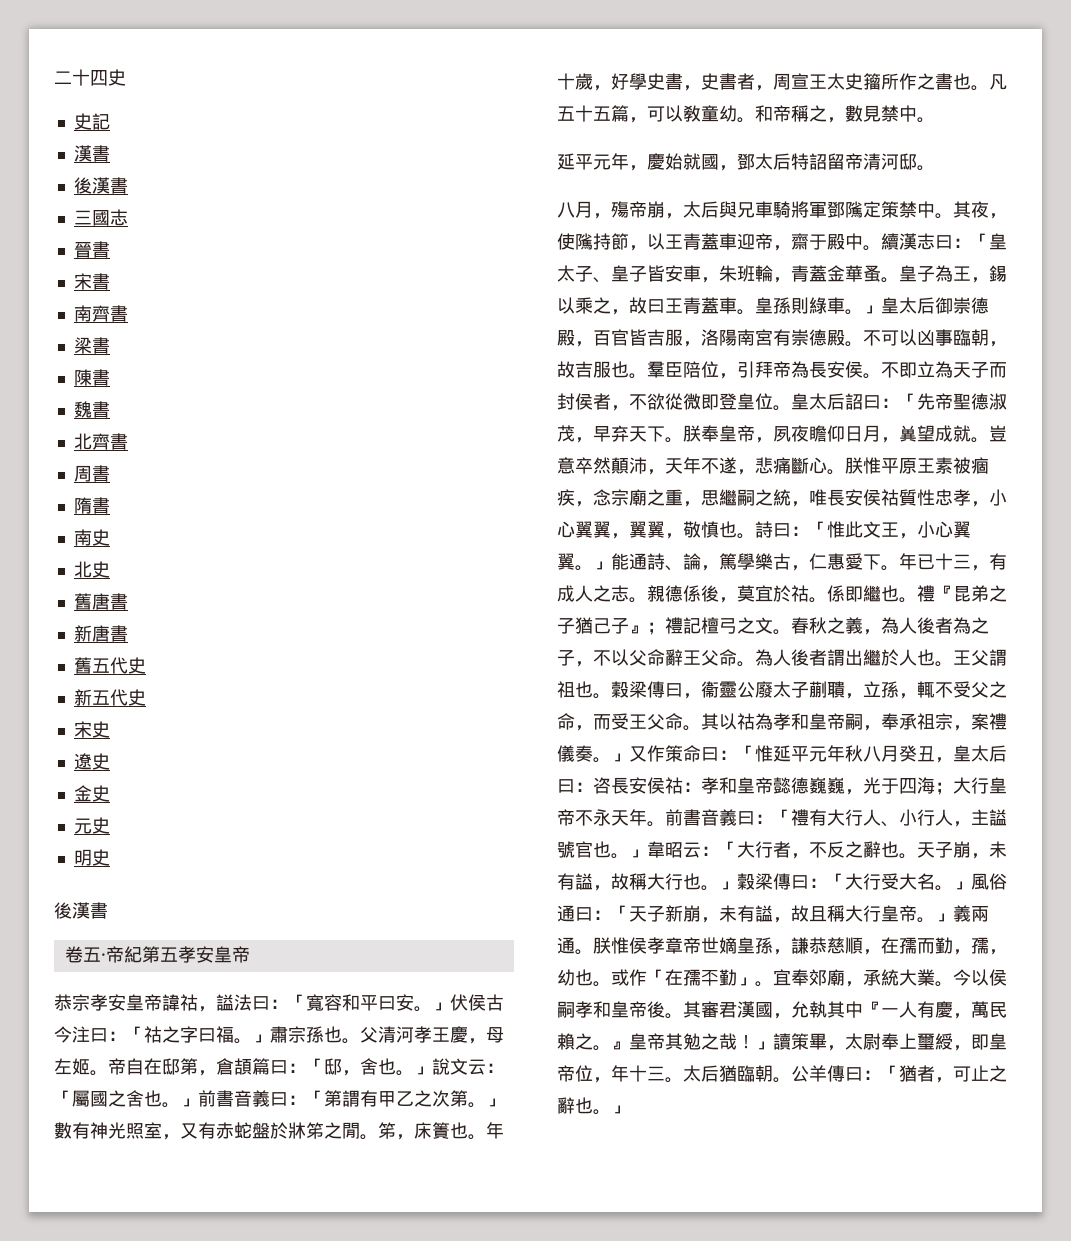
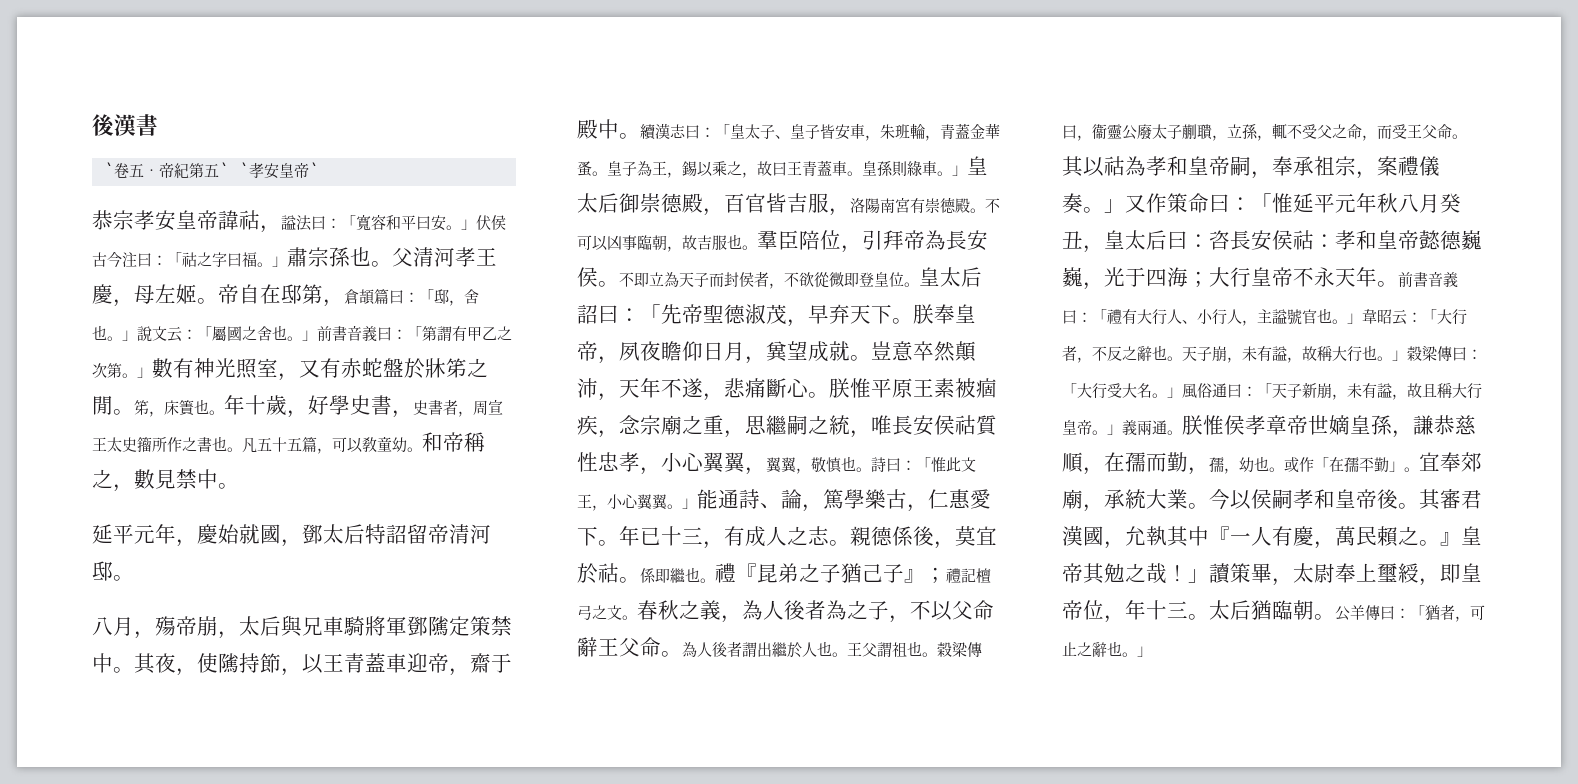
- 二十四史
- 史記
- 漢書
  後漢書
- 三國志
- 晉書
- 宋書
- 南齊書
- 梁書
- 陳書
- 魏書
- 北齊書
- 周書
- 隋書
- 南史
- 北史
- 舊唐書
- 新唐書
- 舊五代史
- 新五代史
- 宋史
- 遼史
- 金史
- 元史
- 明史
- 後漢書
- 卷五‧帝紀第五孝安皇帝
+ `卷五‧帝紀第五` `孝安皇帝`

